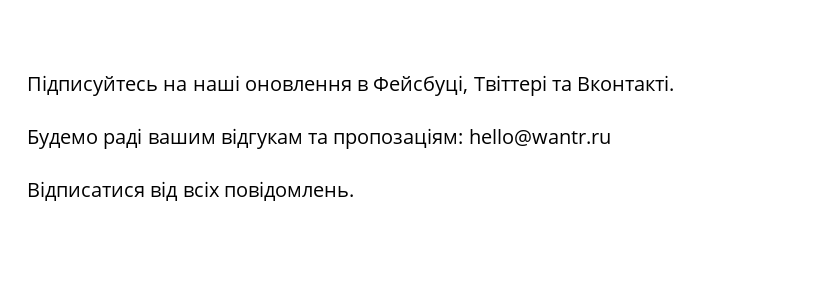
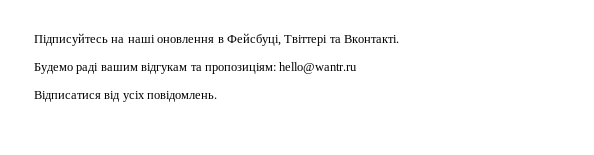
- Будемо раді вашим відгукам та пропозаціям: hello@wantr.ru
+ Будемо раді вашим відгукам та пропозиціям: hello@wantr.ru
- Відписатися від всіх повідомлень.
+ Відписатися від усіх повідомлень.

